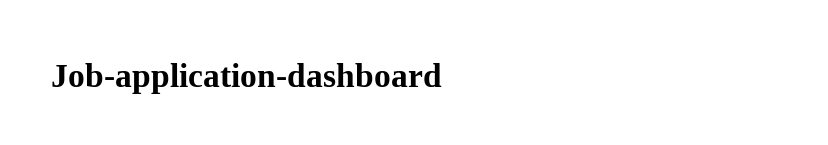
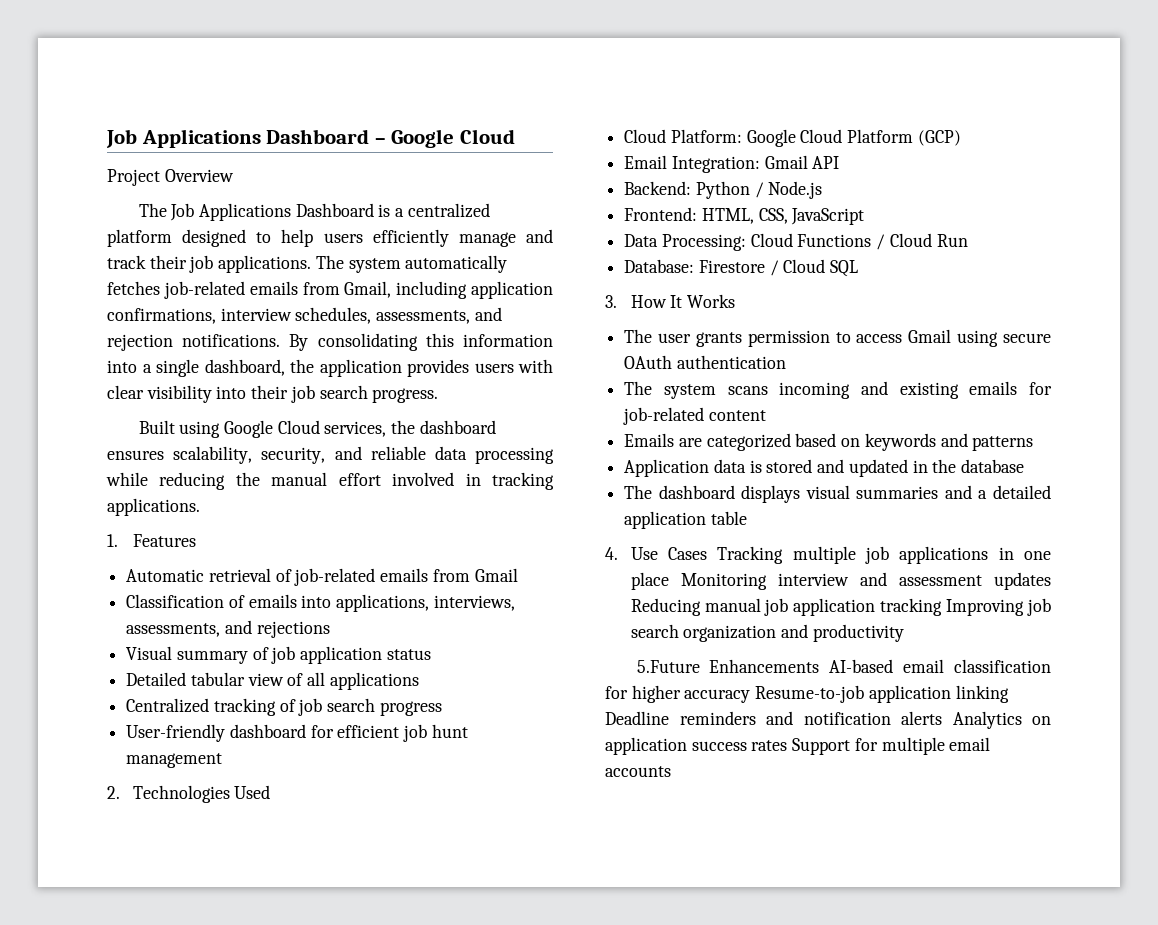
- Job-application-dashboard
+ Job Applications Dashboard – Google Cloud
+ Project Overview
+ The Job Applications Dashboard is a centralized platform designed to help users efficiently manage and track their job applications. The system automatically fetches job-related emails from Gmail, including application confirmations, interview schedules, assessments, and rejection notifications. By consolidating this information into a single dashboard, the application provides users with clear visibility into their job search progress.
+ Built using Google Cloud services, the dashboard ensures scalability, security, and reliable data processing while reducing the manual effort involved in tracking applications.
+ 1. Features
+ Automatic retrieval of job-related emails from Gmail
+ Classification of emails into applications, interviews, assessments, and rejections
+ Visual summary of job application status
+ Detailed tabular view of all applications
+ Centralized tracking of job search progress
+ User-friendly dashboard for efficient job hunt management
+ 2. Technologies Used
+ Cloud Platform: Google Cloud Platform (GCP)
+ Email Integration: Gmail API
+ Backend: Python / Node.js
+ Frontend: HTML, CSS, JavaScript
+ Data Processing: Cloud Functions / Cloud Run
+ Database: Firestore / Cloud SQL
+ 3. How It Works
+ The user grants permission to access Gmail using secure OAuth authentication
+ The system scans incoming and existing emails for job-related content
+ Emails are categorized based on keywords and patterns
+ Application data is stored and updated in the database
+ The dashboard displays visual summaries and a detailed application table
+ 4. Use Cases Tracking multiple job applications in one place Monitoring interview and assessment updates Reducing manual job application tracking Improving job search organization and productivity
+ 5.Future Enhancements AI-based email classification for higher accuracy Resume-to-job application linking Deadline reminders and notification alerts Analytics on application success rates Support for multiple email accounts

